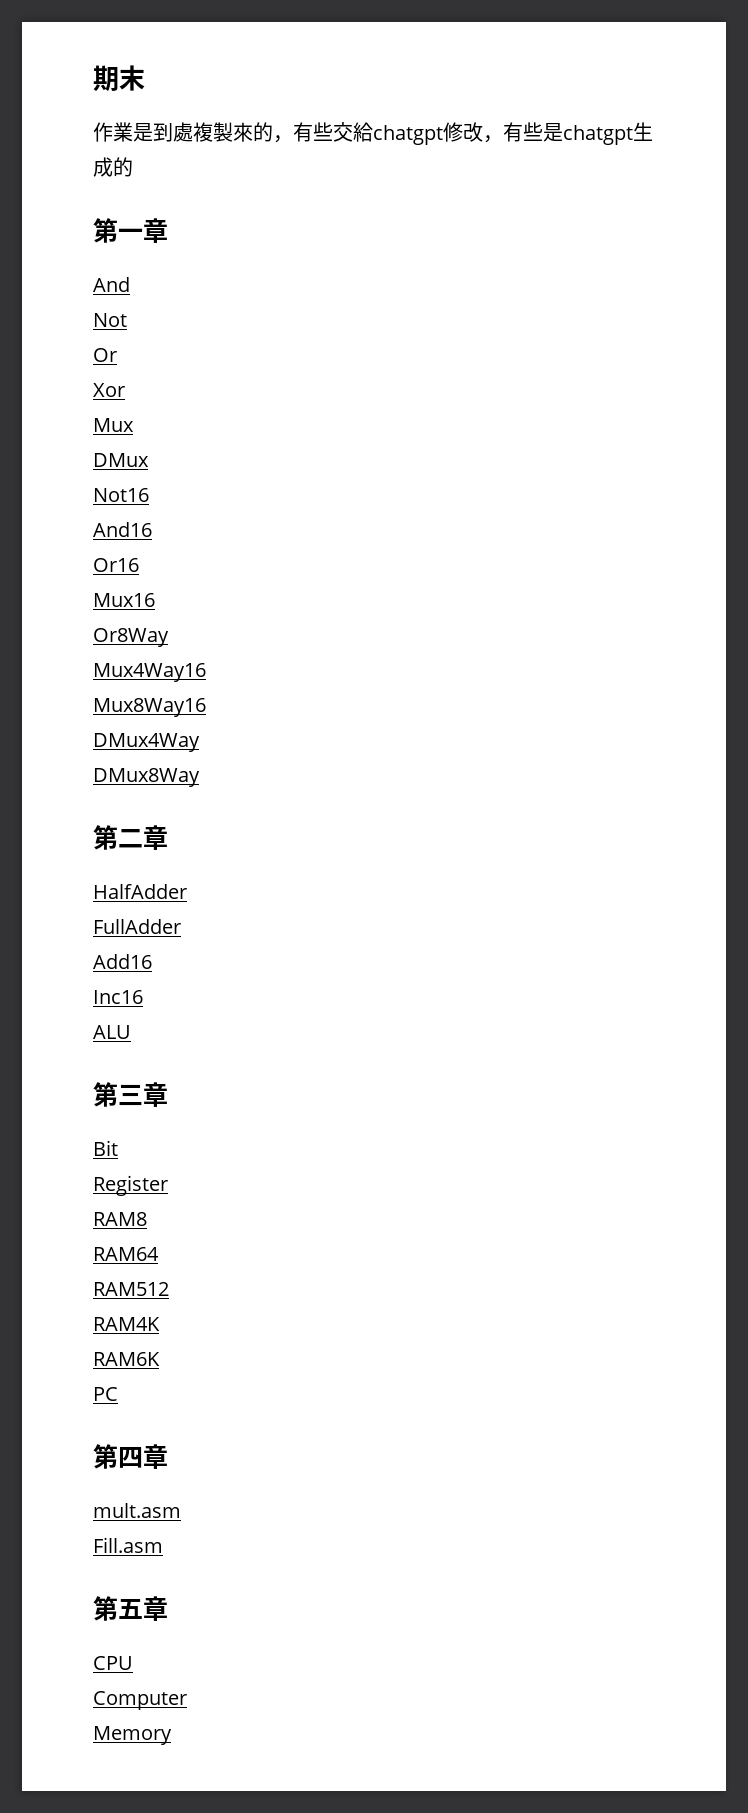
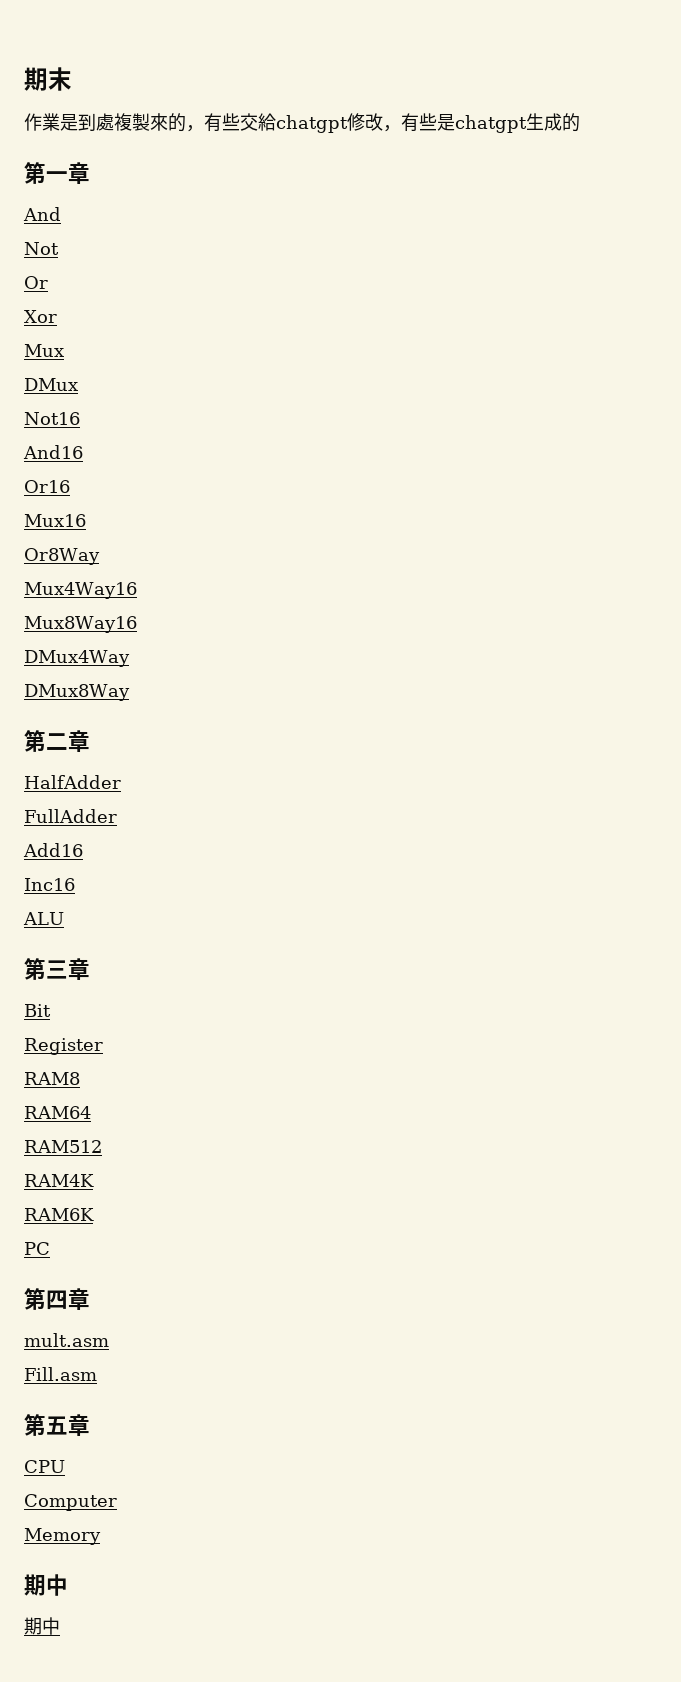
  Memory
+ 期中
+ 期中

